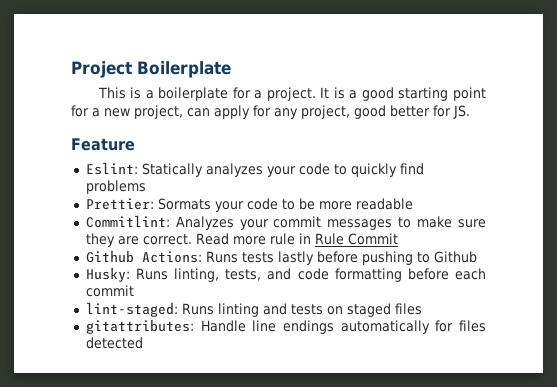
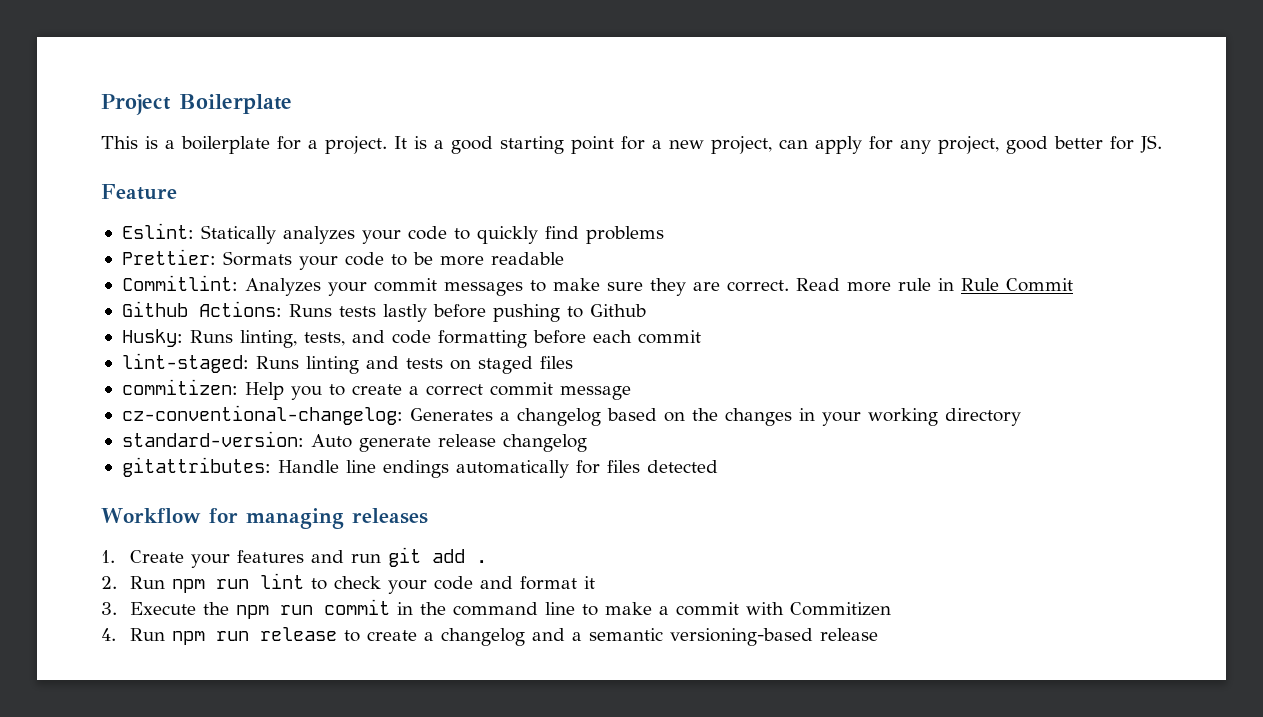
+ commitizen: Help you to create a correct commit message
+ cz-conventional-changelog: Generates a changelog based on the changes in your working directory
+ standard-version: Auto generate release changelog
+ Workflow for managing releases
+ 1. Create your features and run git add .
+ 2. Run npm run lint to check your code and format it
+ 3. Execute the npm run commit in the command line to make a commit with Commitizen
+ 4. Run npm run release to create a changelog and a semantic versioning-based release

